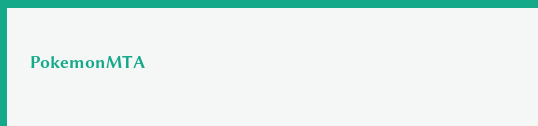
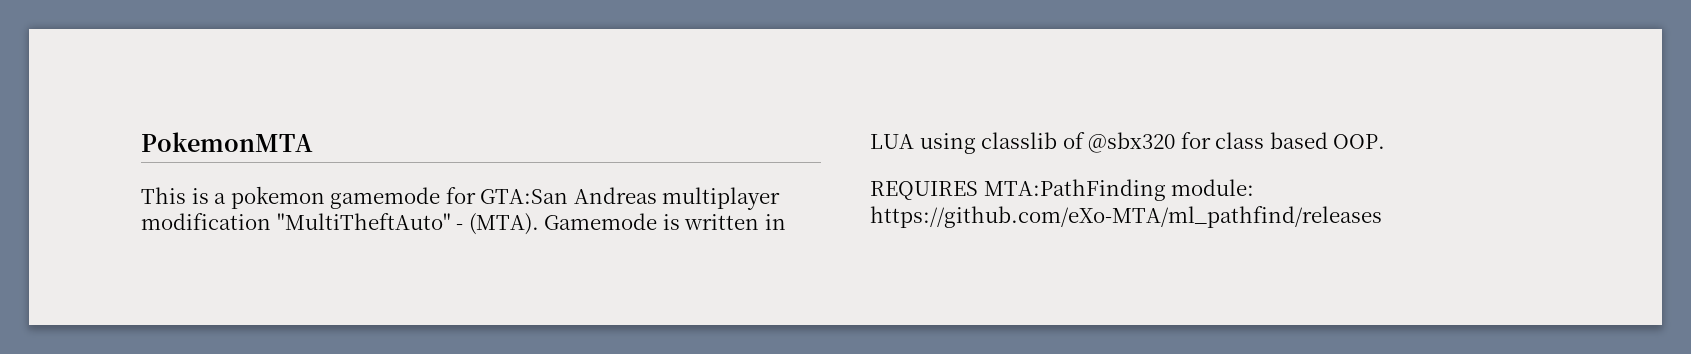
+ This is a pokemon gamemode for GTA:San Andreas multiplayer modification "MultiTheftAuto" - (MTA). Gamemode is written in LUA using classlib of @sbx320 for class based OOP.
+ REQUIRES MTA:PathFinding module: https://github.com/eXo-MTA/ml_pathfind/releases

